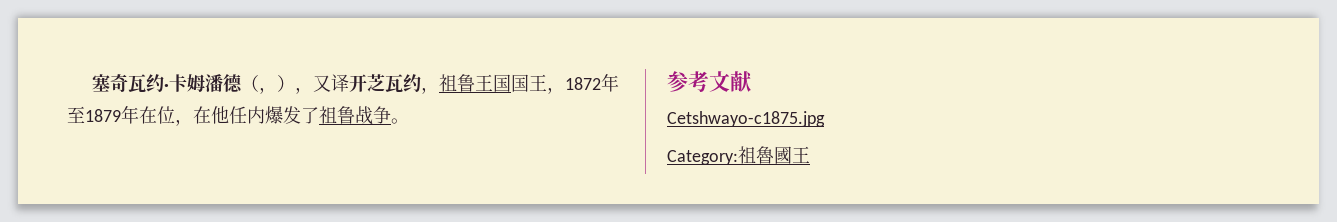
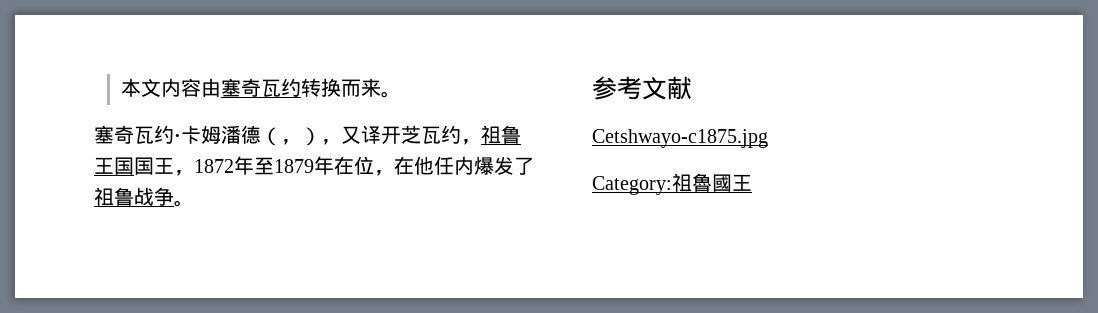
+ 本文内容由塞奇瓦约转换而来。

